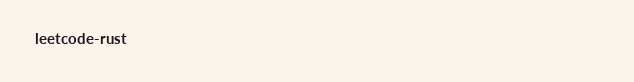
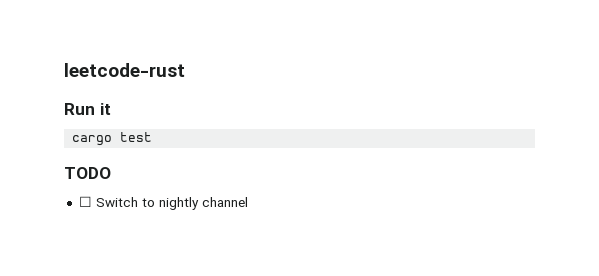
+ Run it
+ cargo test
+ TODO
+ ☐ Switch to nightly channel

